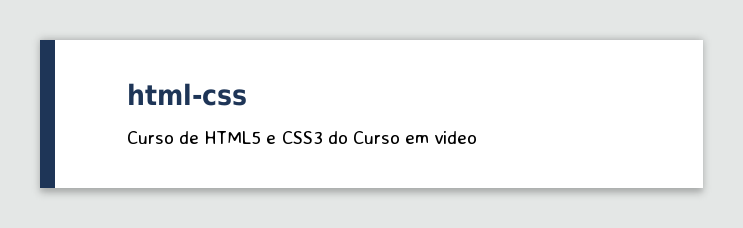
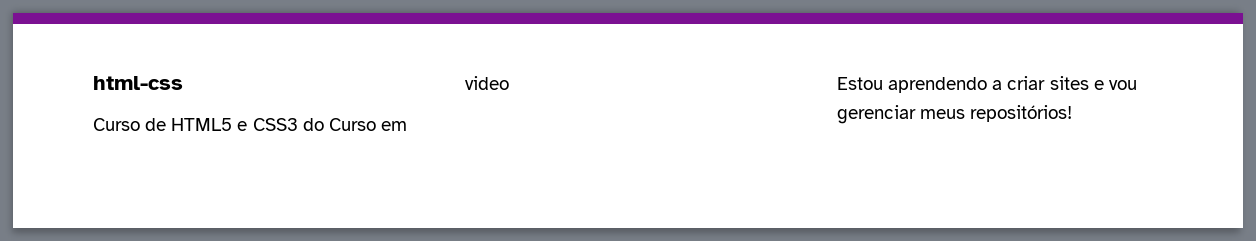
+ Estou aprendendo a criar sites e vou gerenciar meus repositórios!

